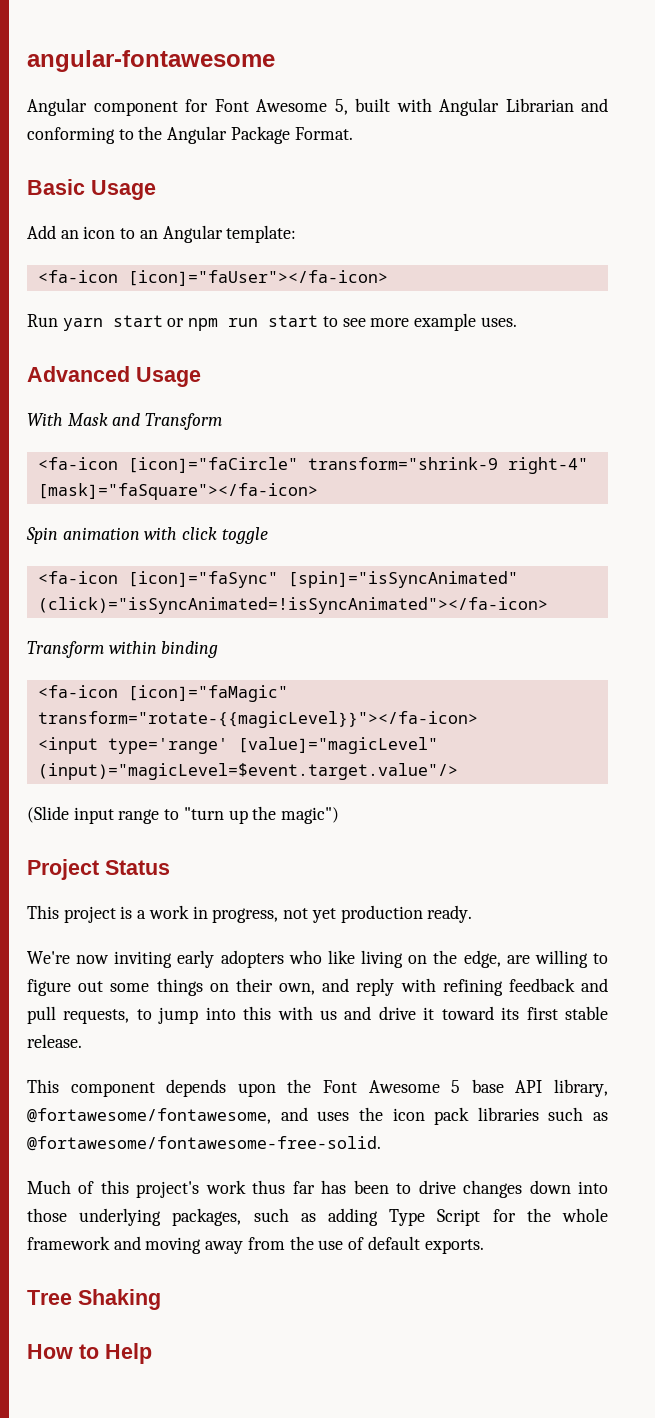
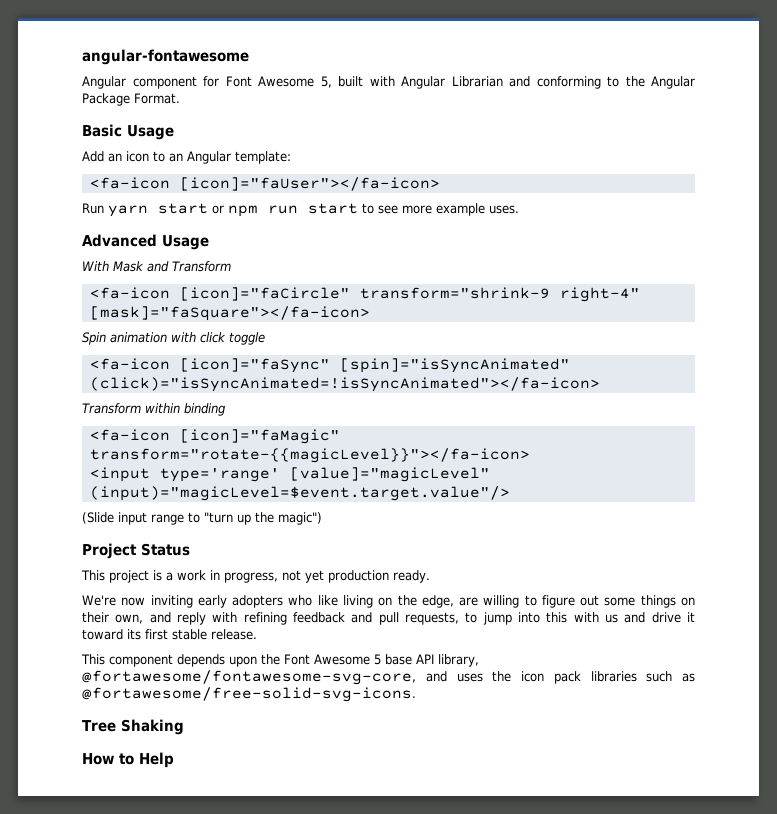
- This component depends upon the Font Awesome 5 base API library, @fortawesome/fontawesome, and uses the icon pack libraries such as @fortawesome/fontawesome-free-solid.
- Much of this project's work thus far has been to drive changes down into those underlying packages, such as adding Type Script for the whole framework and moving away from the use of default exports.
+ This component depends upon the Font Awesome 5 base API library, @fortawesome/fontawesome-svg-core, and uses the icon pack libraries such as @fortawesome/free-solid-svg-icons.

